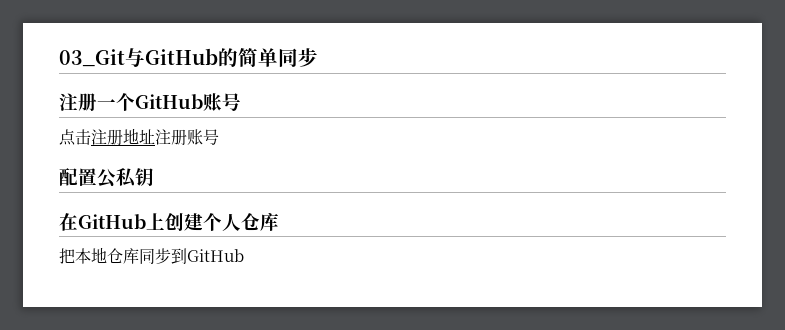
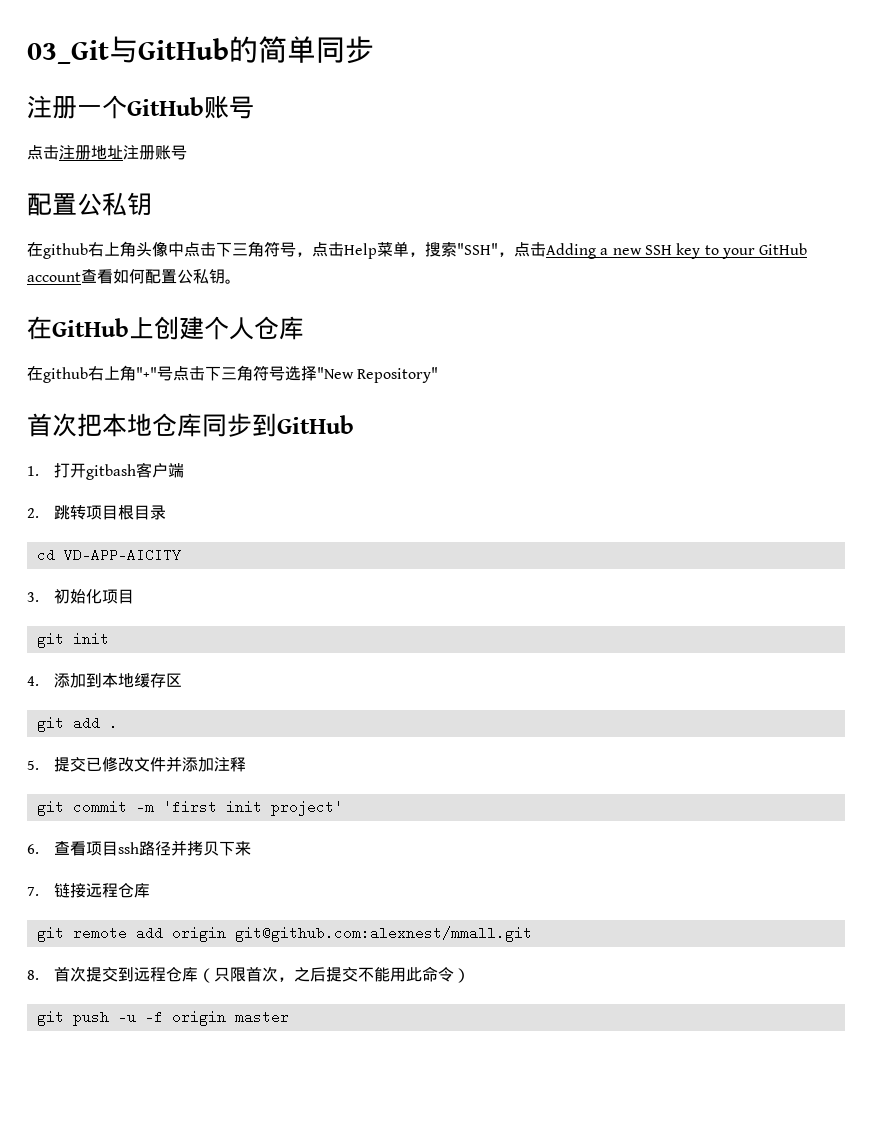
+ 在github右上角头像中点击下三角符号，点击Help菜单，搜索"SSH"，点击Adding a new SSH key to your GitHub account查看如何配置公私钥。
- 把本地仓库同步到GitHub
+ 在github右上角"+"号点击下三角符号选择"New Repository"
+ 首次把本地仓库同步到GitHub
+ 1.打开gitbash客户端
+ 2.跳转项目根目录
+ cd VD-APP-AICITY
+ 3.初始化项目
+ git init
+ 4.添加到本地缓存区
+ git add .
+ 5.提交已修改文件并添加注释
+ git commit -m 'first init project'
+ 6.查看项目ssh路径并拷贝下来
+ 7.链接远程仓库
+ git remote add origin git@github.com:alexnest/mmall.git
+ 8.首次提交到远程仓库（只限首次，之后提交不能用此命令）
+ git push -u -f origin master

